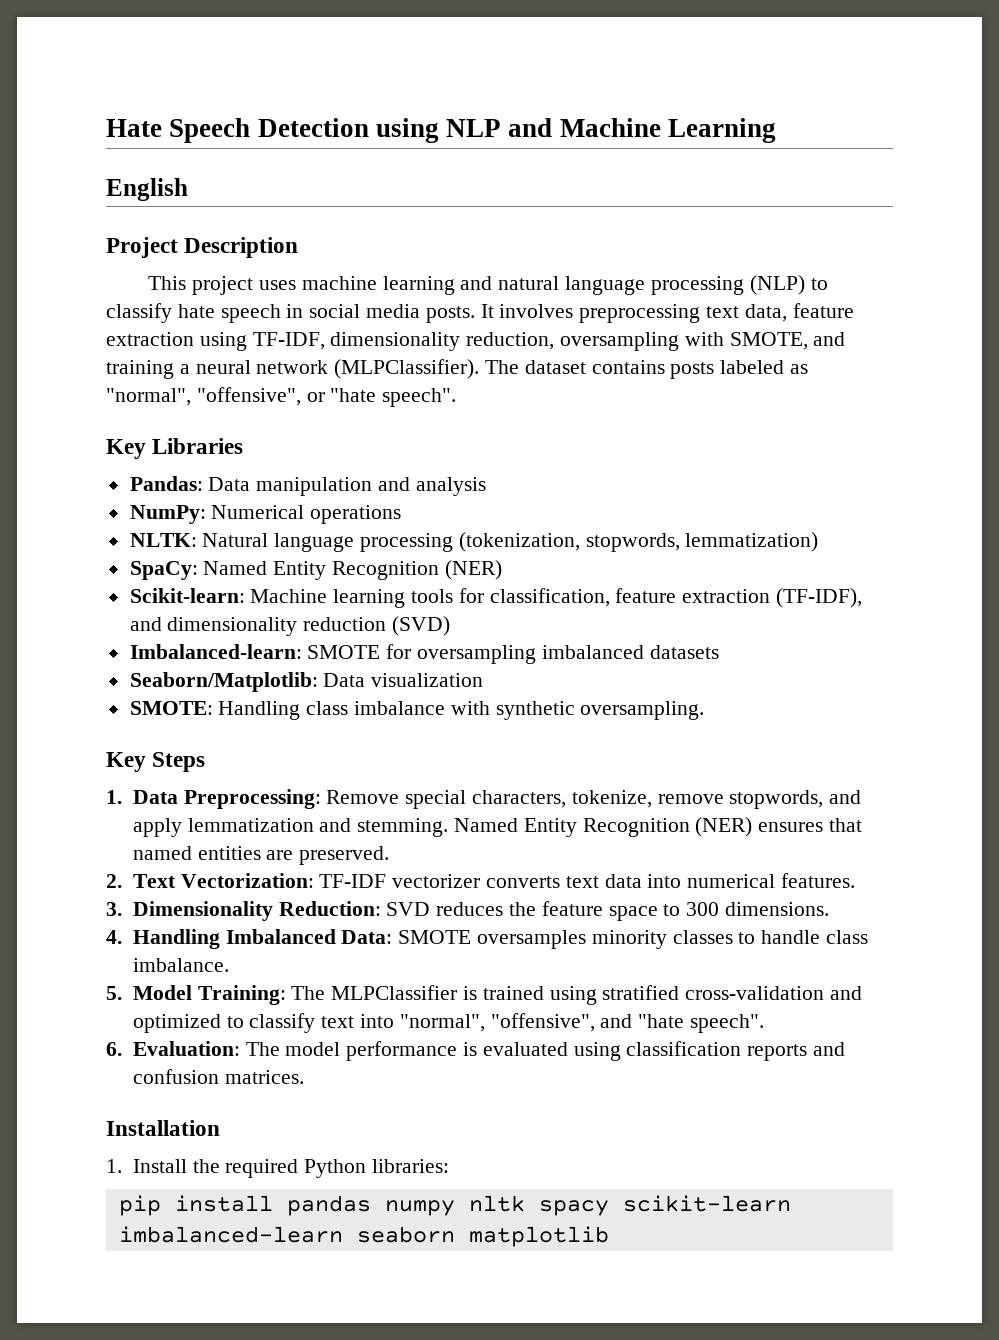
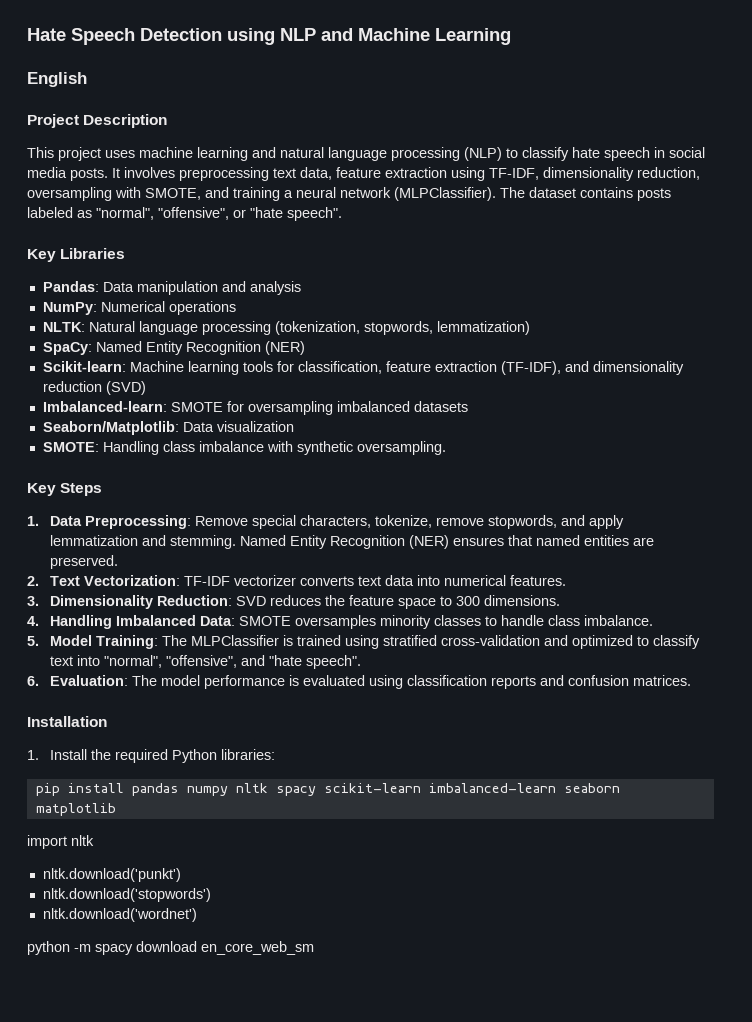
+ import nltk
+ nltk.download('punkt')
+ nltk.download('stopwords')
+ nltk.download('wordnet')
+ python -m spacy download en_core_web_sm

